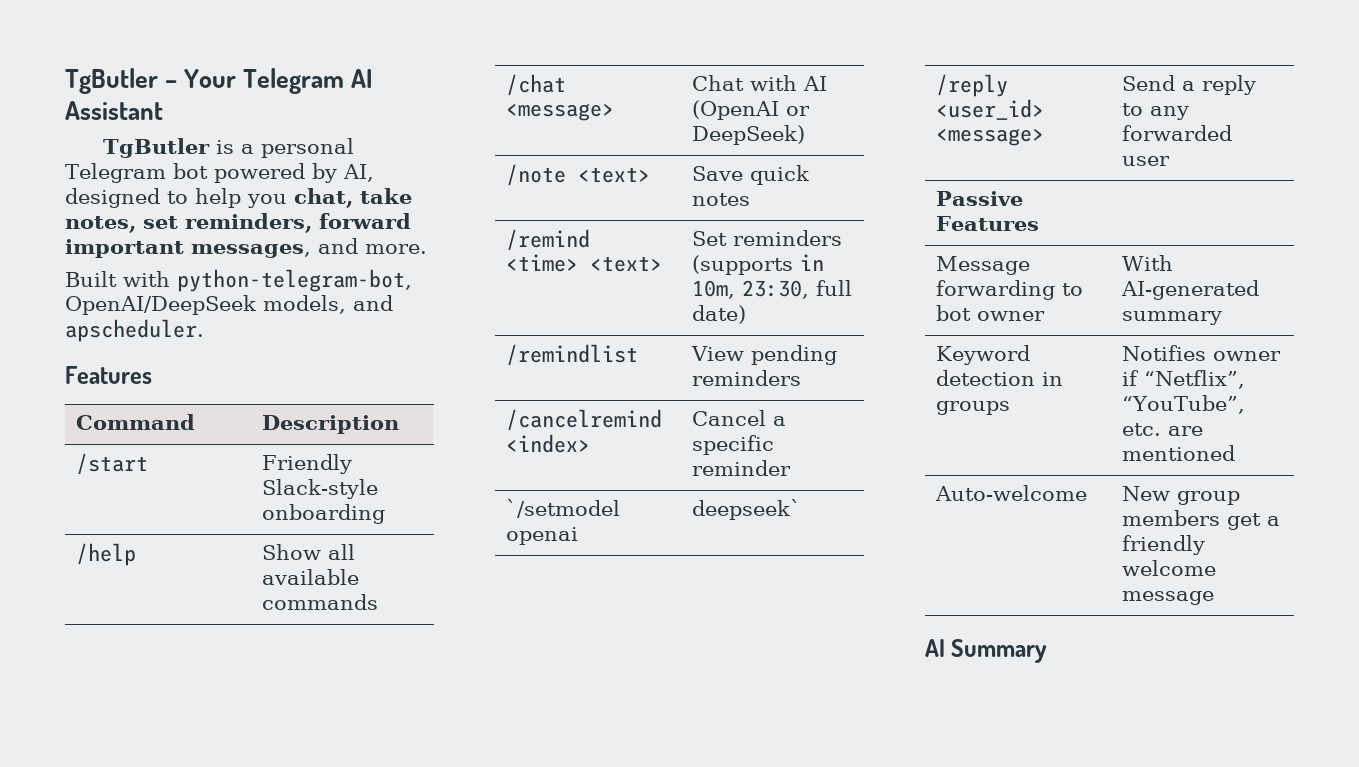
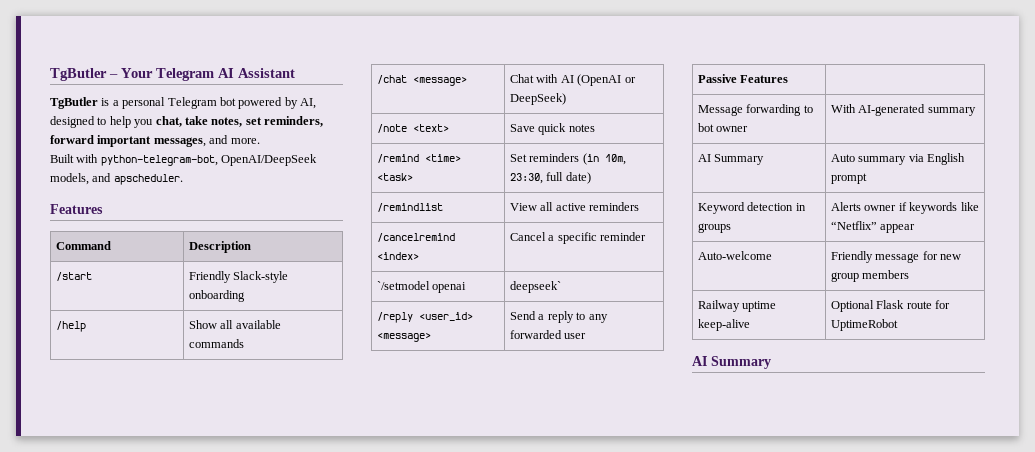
- /remind <time> <text> | Set reminders (supports in 10m, 23:30, full date)
+ /remind <time> <task> | Set reminders (in 10m, 23:30, full date)
- /remindlist | View pending reminders
+ /remindlist | View all active reminders
+ AI Summary | Auto summary via English prompt
- Keyword detection in groups | Notifies owner if “Netflix”, “YouTube”, etc. are mentioned
- Auto-welcome | New group members get a friendly welcome message
+ Keyword detection in groups | Alerts owner if keywords like “Netflix” appear
+ Auto-welcome | Friendly message for new group members
+ Railway uptime keep-alive | Optional Flask route for UptimeRobot

